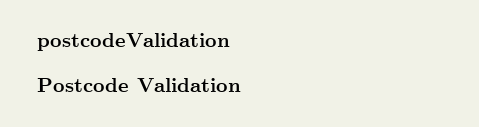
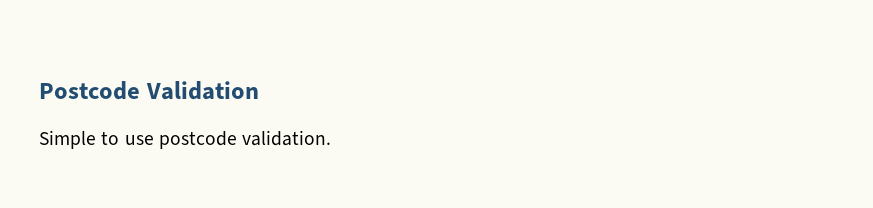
- postcodeValidation
+ Simple to use postcode validation.

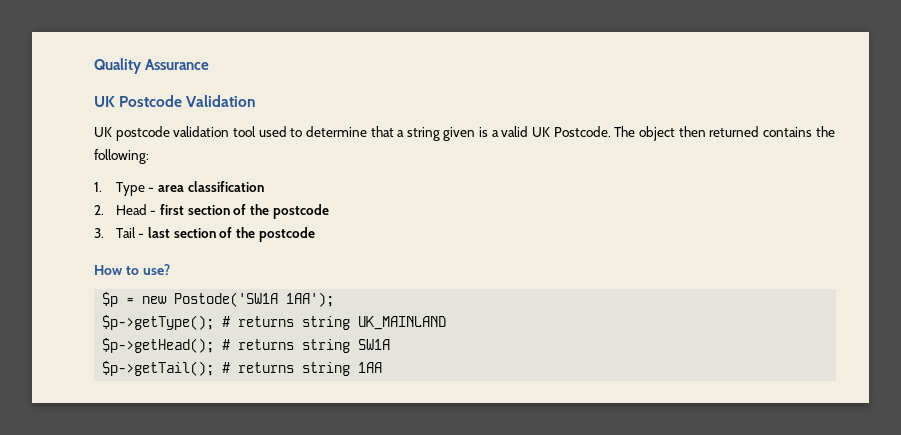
- Postcode Validation
+ Quality Assurance
+ UK Postcode Validation
- Simple to use postcode validation.
+ UK postcode validation tool used to determine that a string given is a valid UK Postcode. The object then returned contains the following:
+ 1. Type - area classification
+ 2. Head - first section of the postcode
+ 3. Tail - last section of the postcode
+ How to use?
+ $p = new Postode('SW1A 1AA');
+ $p->getType(); # returns string UK_MAINLAND
+ $p->getHead(); # returns string SW1A
+ $p->getTail(); # returns string 1AA

